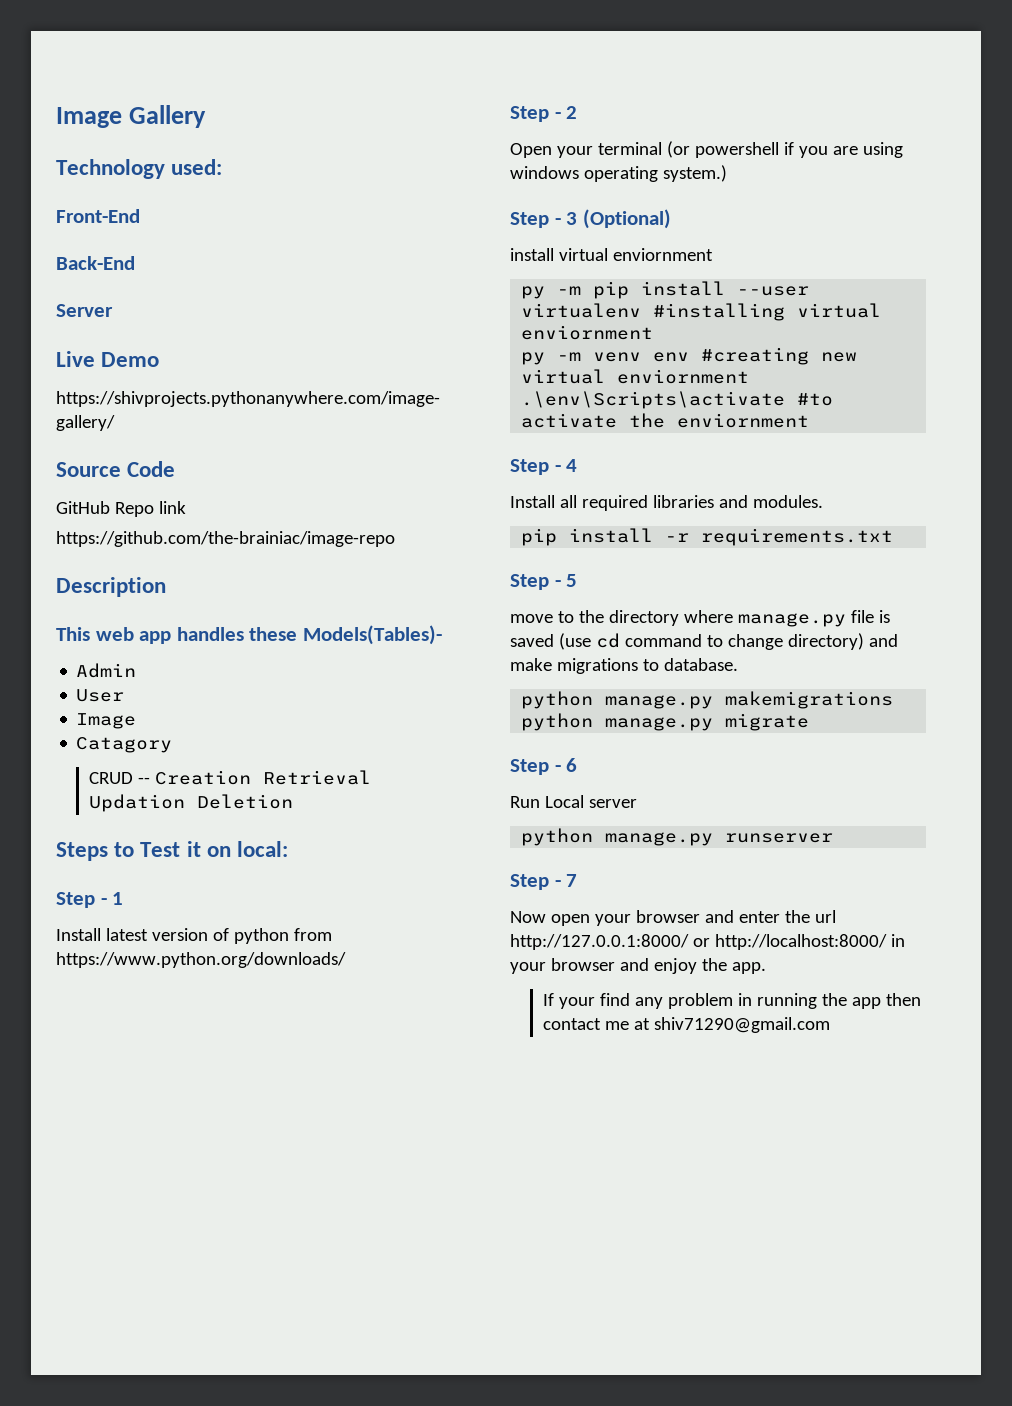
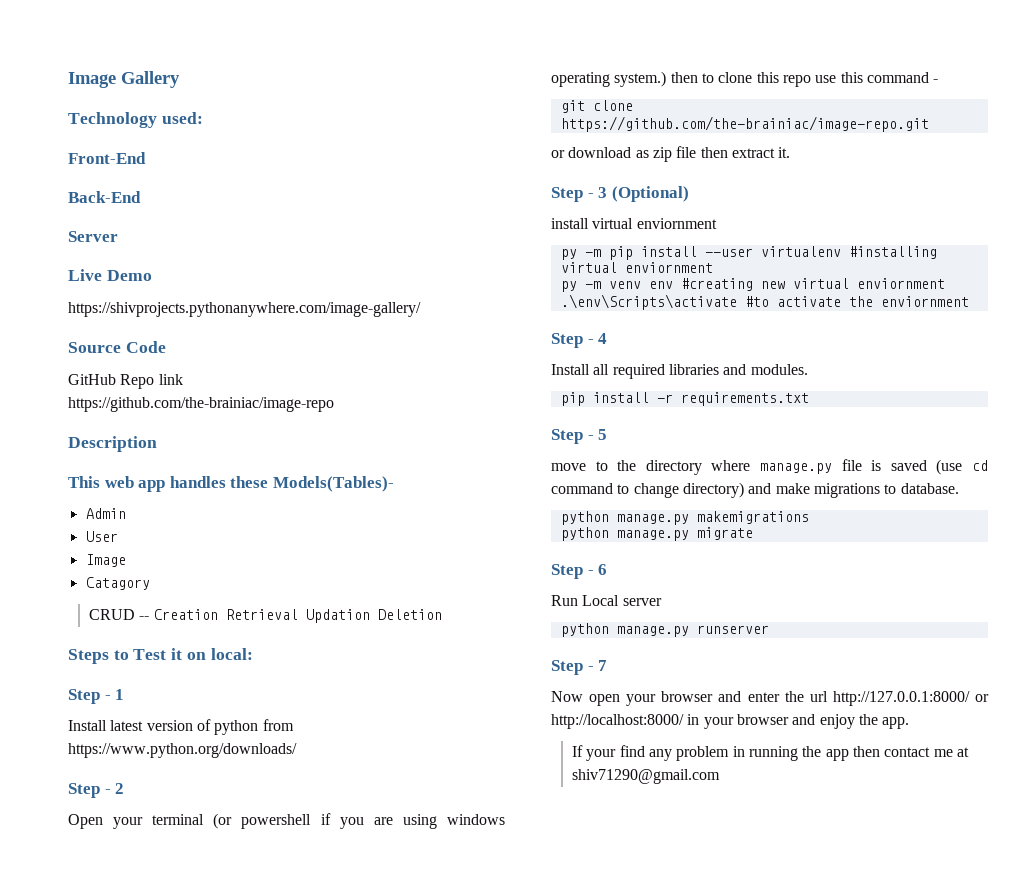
- Open your terminal (or powershell if you are using windows operating system.)
+ Open your terminal (or powershell if you are using windows operating system.) then to clone this repo use this command -
+ git clone https://github.com/the-brainiac/image-repo.git
+ or download as zip file then extract it.

